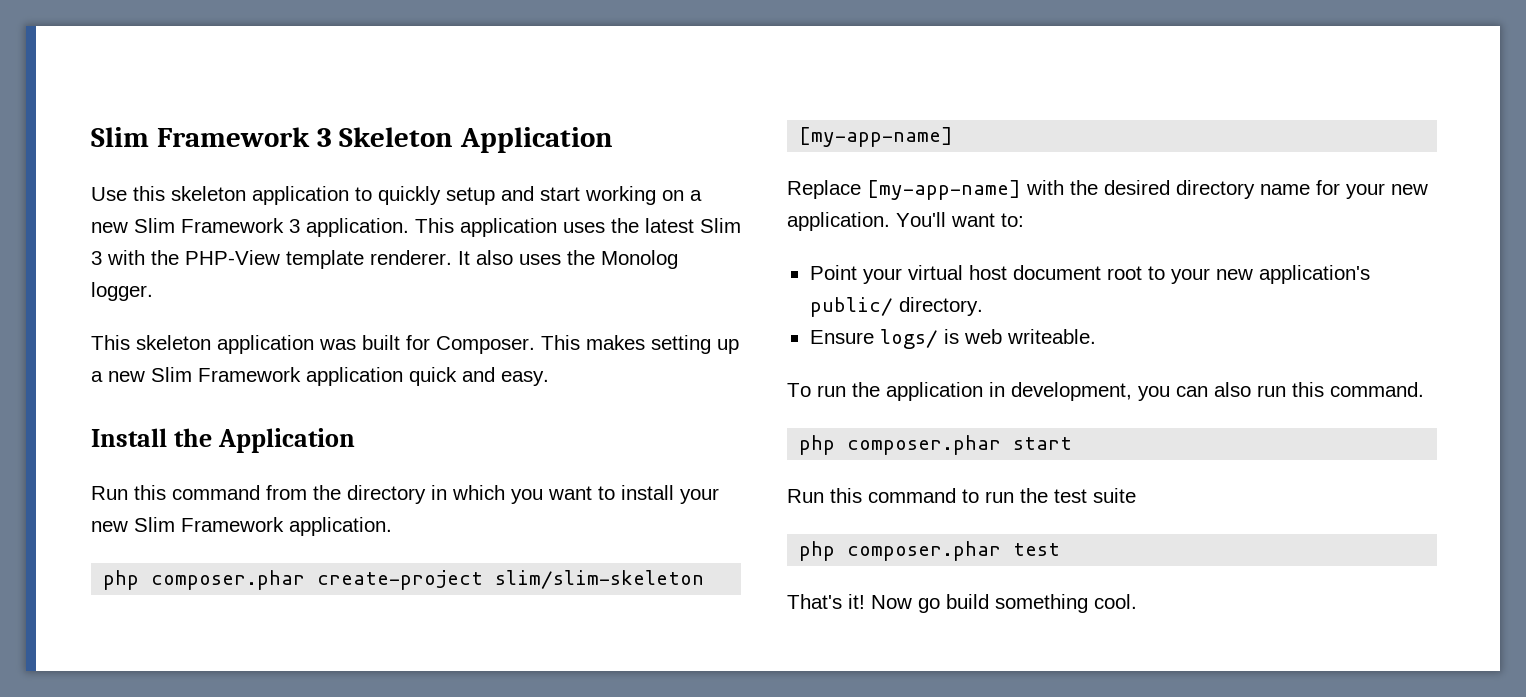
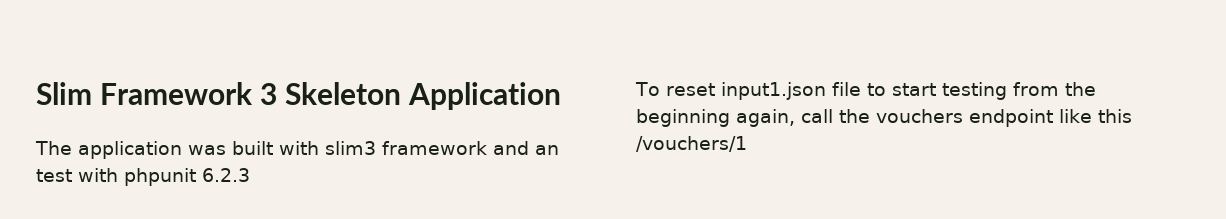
- Use this skeleton application to quickly setup and start working on a new Slim Framework 3 application. This application uses the latest Slim 3 with the PHP-View template renderer. It also uses the Monolog logger.
- This skeleton application was built for Composer. This makes setting up a new Slim Framework application quick and easy.
- Install the Application
- Run this command from the directory in which you want to install your new Slim Framework application.
- php composer.phar create-project slim/slim-skeleton [my-app-name]
- Replace [my-app-name] with the desired directory name for your new application. You'll want to:
- Point your virtual host document root to your new application's public/ directory.
- Ensure logs/ is web writeable.
- To run the application in development, you can also run this command.
- php composer.phar start
- Run this command to run the test suite
- php composer.phar test
- That's it! Now go build something cool.
+ The application was built with slim3 framework and an test with phpunit 6.2.3
+ To reset input1.json file to start testing from the beginning again, call the vouchers endpoint like this /vouchers/1

